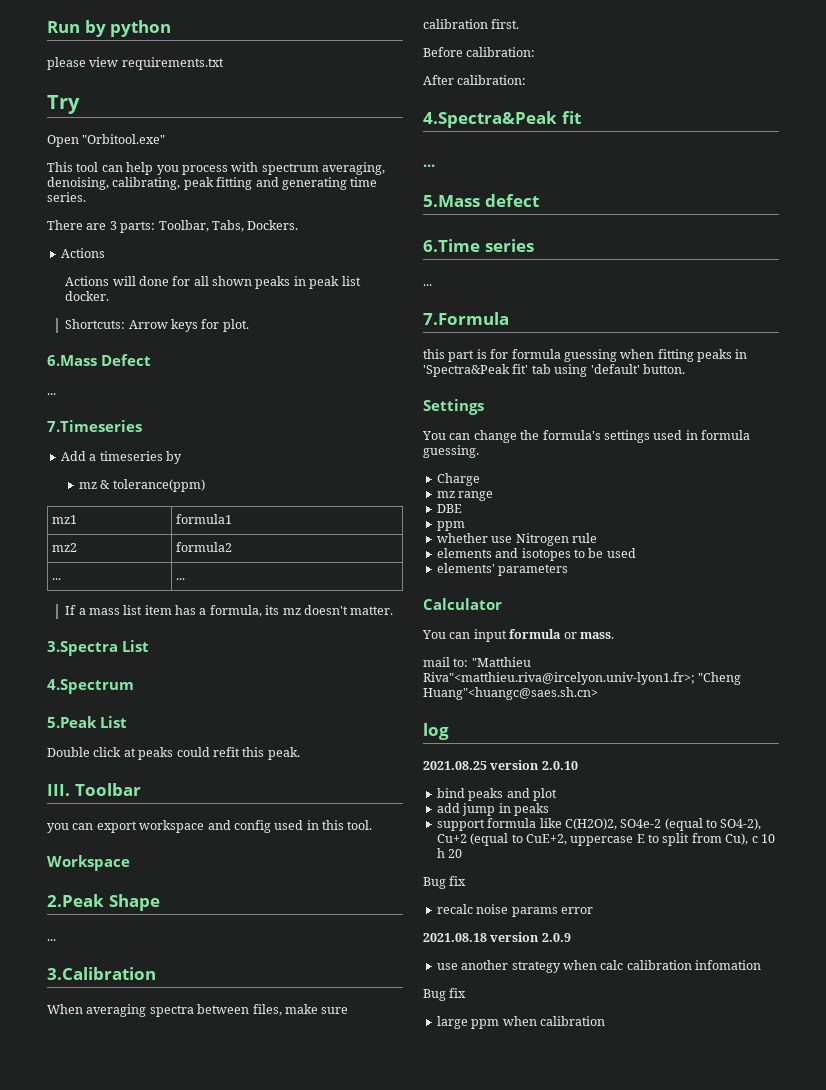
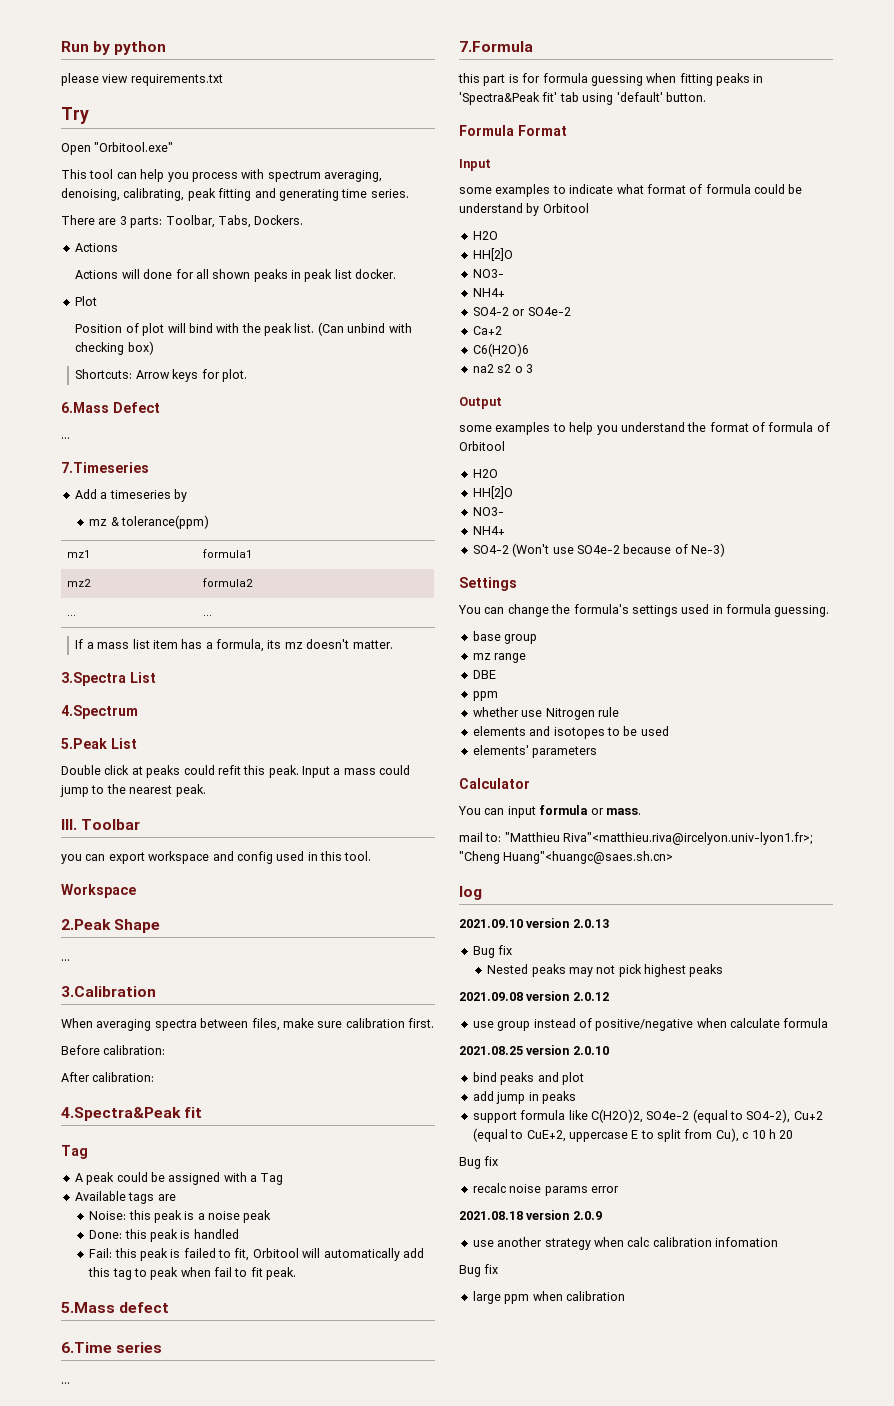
+ Plot
+ Position of plot will bind with the peak list. (Can unbind with checking box)
+ Input a mass could jump to the nearest peak.
  4.Spectra&Peak fit
- ...
+ Tag
+ A peak could be assigned with a Tag
+ Available tags are
+ Noise: this peak is a noise peak
+ Done: this peak is handled
+ Fail: this peak is failed to fit, Orbitool will automatically add this tag to peak when fail to fit peak.
+ Formula Format
+ Input
+ some examples to indicate what format of formula could be understand by Orbitool
+ H2O
+ HH[2]O
+ NO3-
+ NH4+
+ SO4-2 or SO4e-2
+ Ca+2
+ C6(H2O)6
+ na2 s2 o 3
+ Output
+ some examples to help you understand the format of formula of Orbitool
+ H2O
+ HH[2]O
+ NO3-
+ NH4+
+ SO4-2 (Won't use SO4e-2 because of Ne-3)
- Charge
+ base group
+ 2021.09.10 version 2.0.13
+ Bug fix
+ Nested peaks may not pick highest peaks
+ 2021.09.08 version 2.0.12
+ use group instead of positive/negative when calculate formula

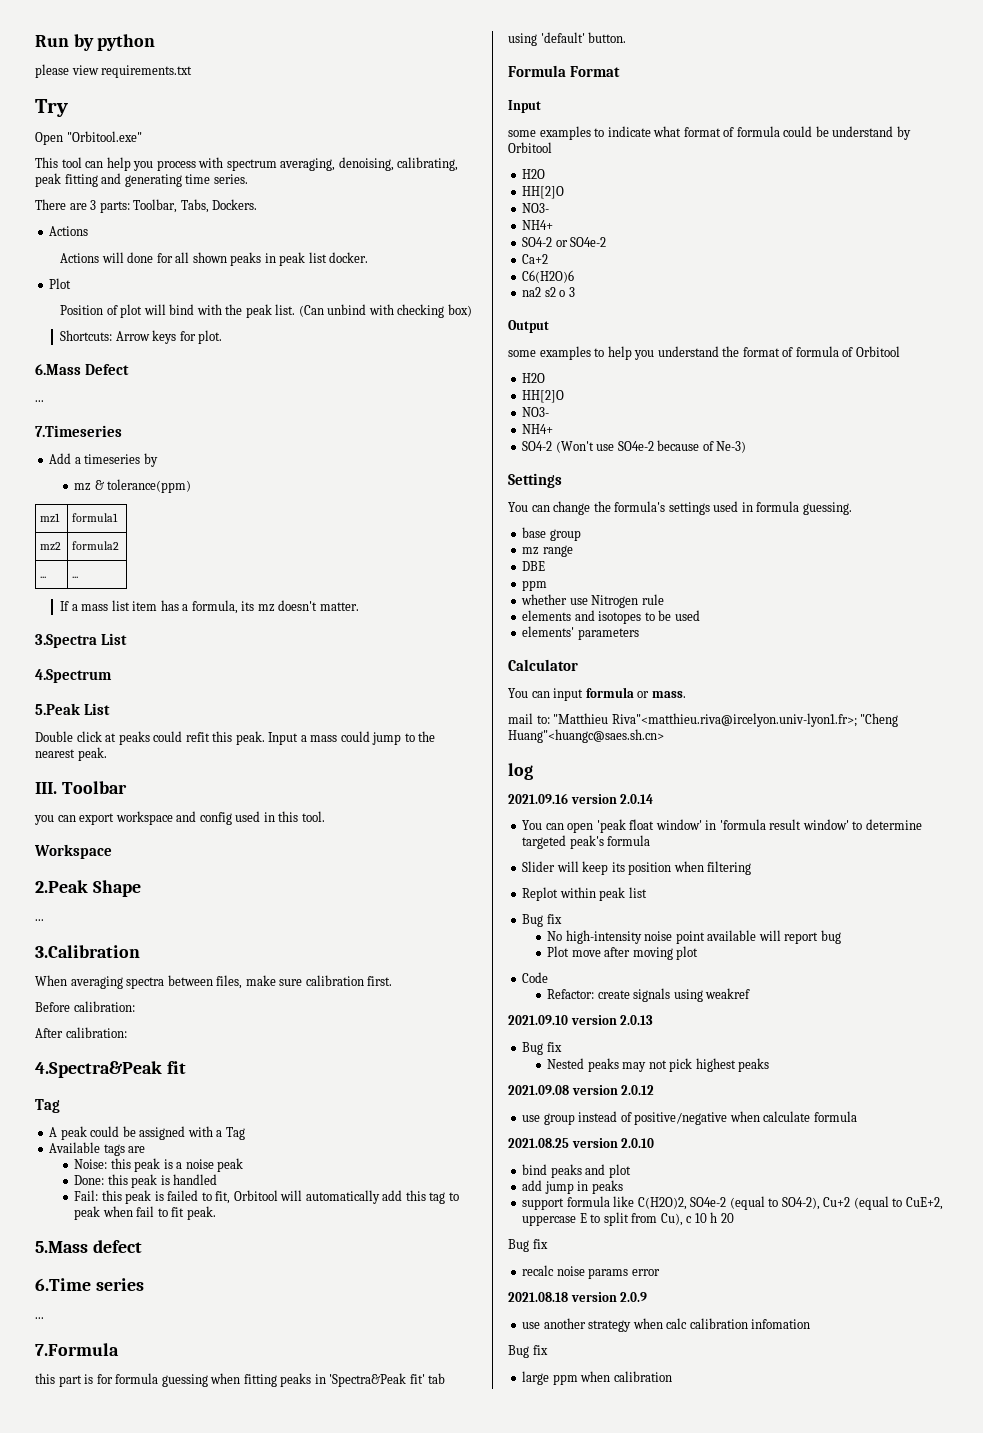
+ 2021.09.16 version 2.0.14
+ You can open 'peak float window' in 'formula result window' to determine targeted peak's formula
+ Slider will keep its position when filtering
+ Replot within peak list
+ Bug fix
+ No high-intensity noise point available will report bug
+ Plot move after moving plot
+ Code
+ Refactor: create signals using weakref

